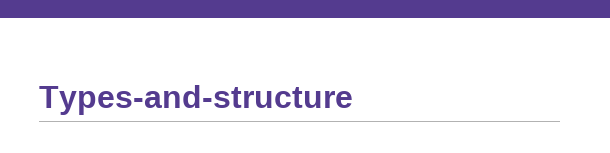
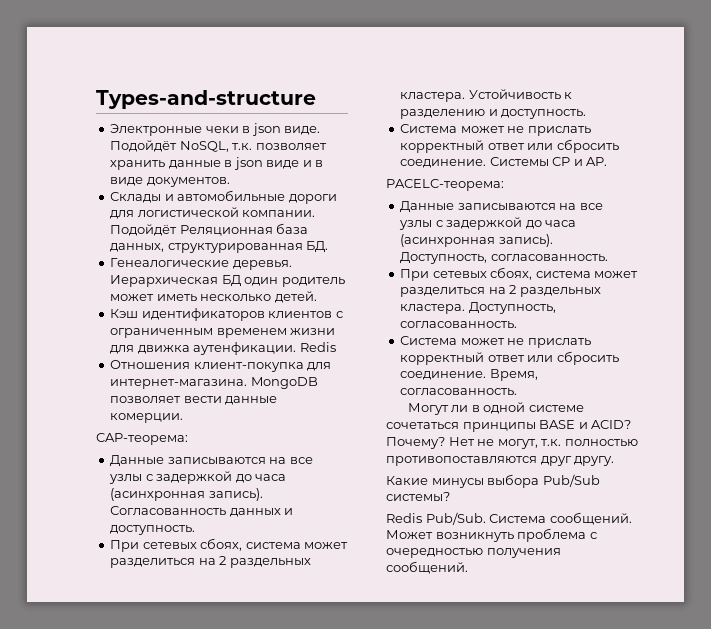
+ Электронные чеки в json виде. Подойдёт NoSQL, т.к. позволяет хранить данные в json виде и в виде документов.
+ Склады и автомобильные дороги для логистической компании. Подойдёт Реляционная база данных, структурированная БД.
+ Генеалогические деревья. Иерархическая БД один родитель может иметь несколько детей.
+ Кэш идентификаторов клиентов с ограниченным временем жизни для движка аутенфикации. Redis
+ Отношения клиент-покупка для интернет-магазина. MongoDB позволяет вести данные комерции.
+ CAP-теорема:
+ Данные записываются на все узлы с задержкой до часа (асинхронная запись). Согласованность данных и доступность.
+ При сетевых сбоях, система может разделиться на 2 раздельных кластера. Устойчивость к разделению и доступность.
+ Система может не прислать корректный ответ или сбросить соединение. Системы CP и AP.
+ PACELC-теорема:
+ Данные записываются на все узлы с задержкой до часа (асинхронная запись). Доступность, согласованность.
+ При сетевых сбоях, система может разделиться на 2 раздельных кластера. Доступность, согласованность.
+ Система может не прислать корректный ответ или сбросить соединение. Время, согласованность.
+ Могут ли в одной системе сочетаться принципы BASE и ACID? Почему? Нет не могут, т.к. полностью противопоставляются друг другу.
+ Какие минусы выбора Pub/Sub системы?
+ Redis Pub/Sub. Система сообщений. Может возникнуть проблема с очередностью получения сообщений.

